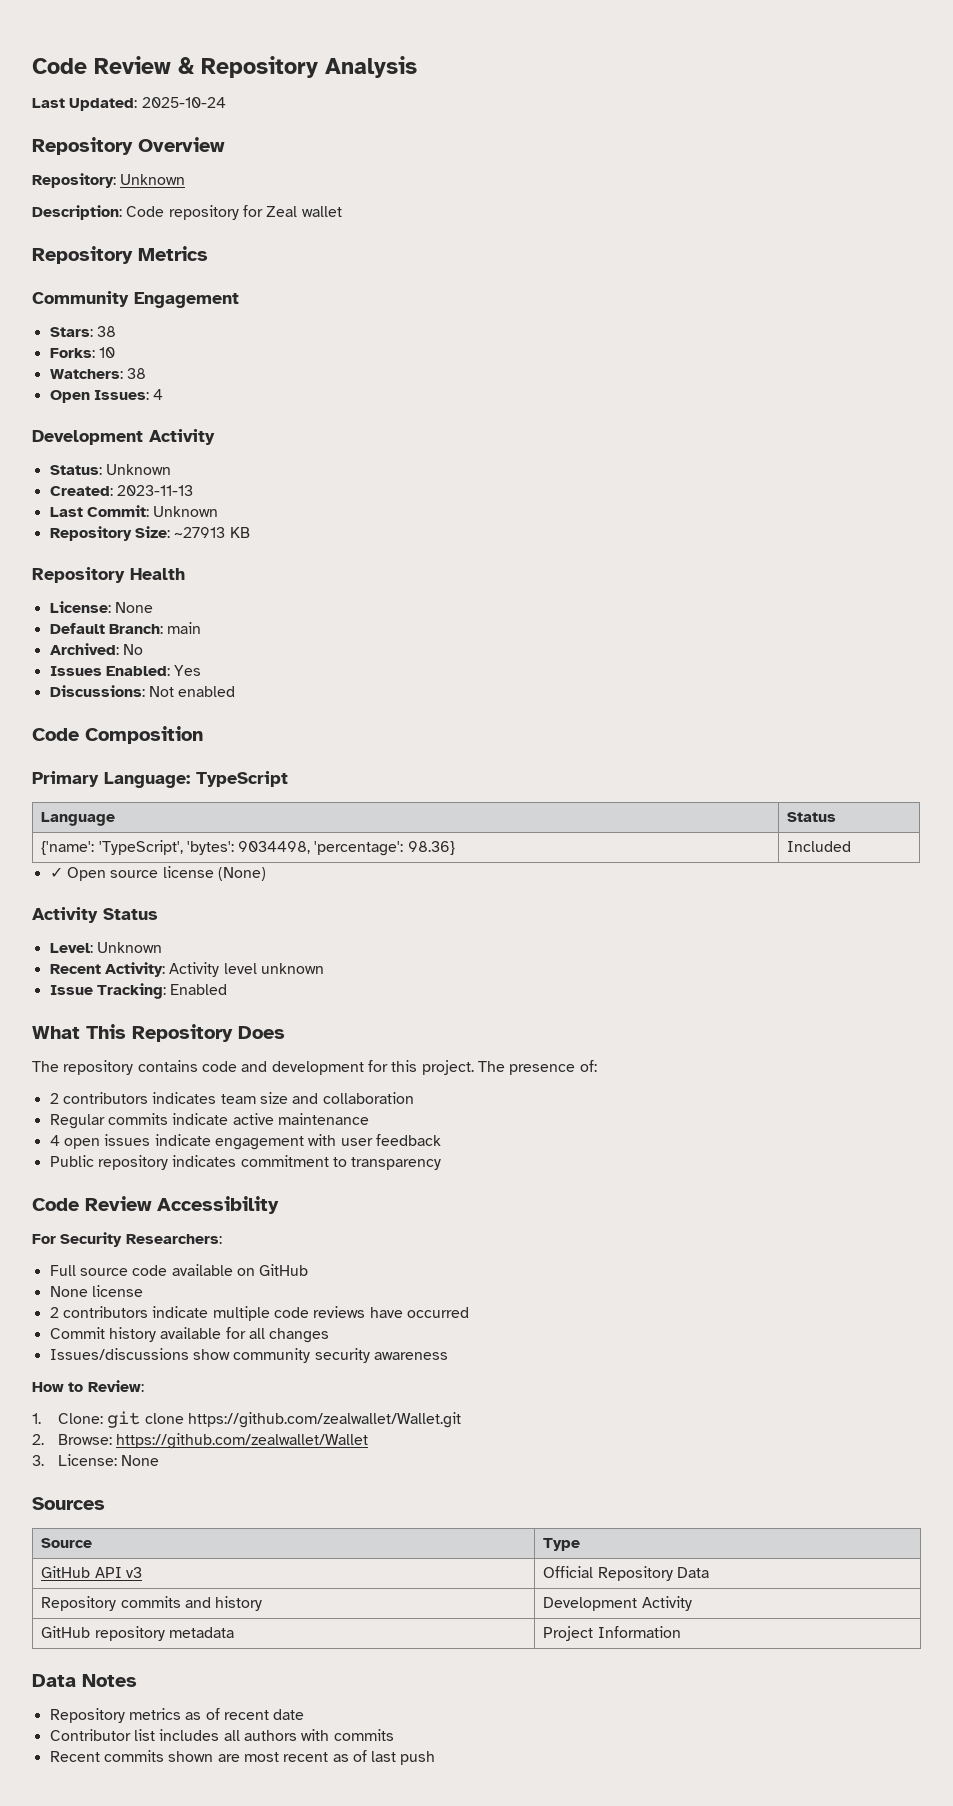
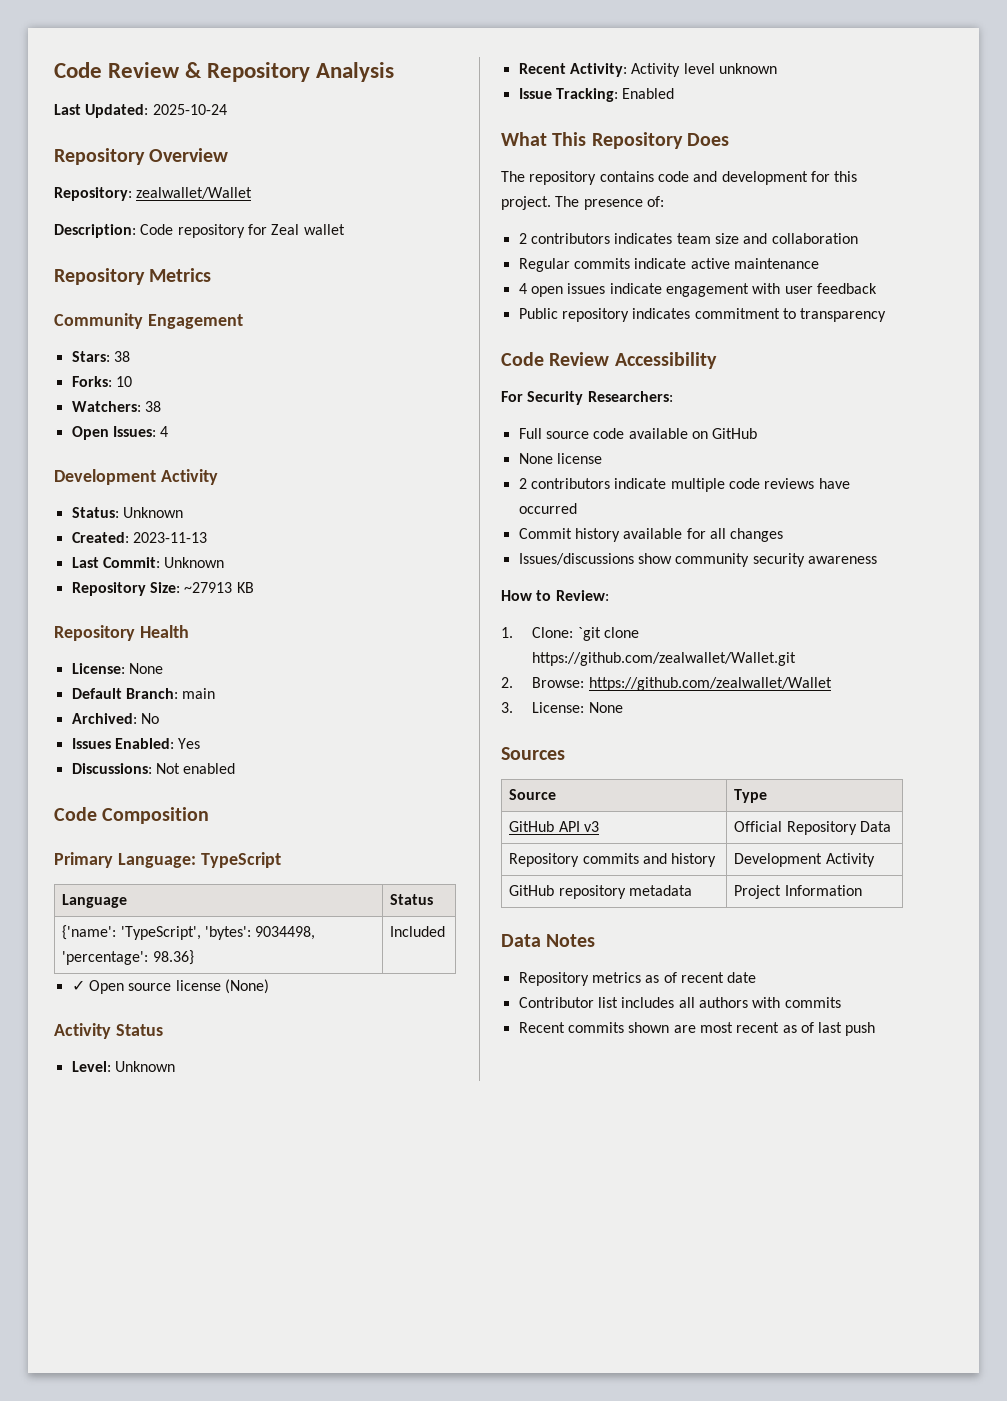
- Repository: Unknown
+ Repository: zealwallet/Wallet
- 1. Clone: git clone https://github.com/zealwallet/Wallet.git
+ 1. Clone: `git clone https://github.com/zealwallet/Wallet.git

